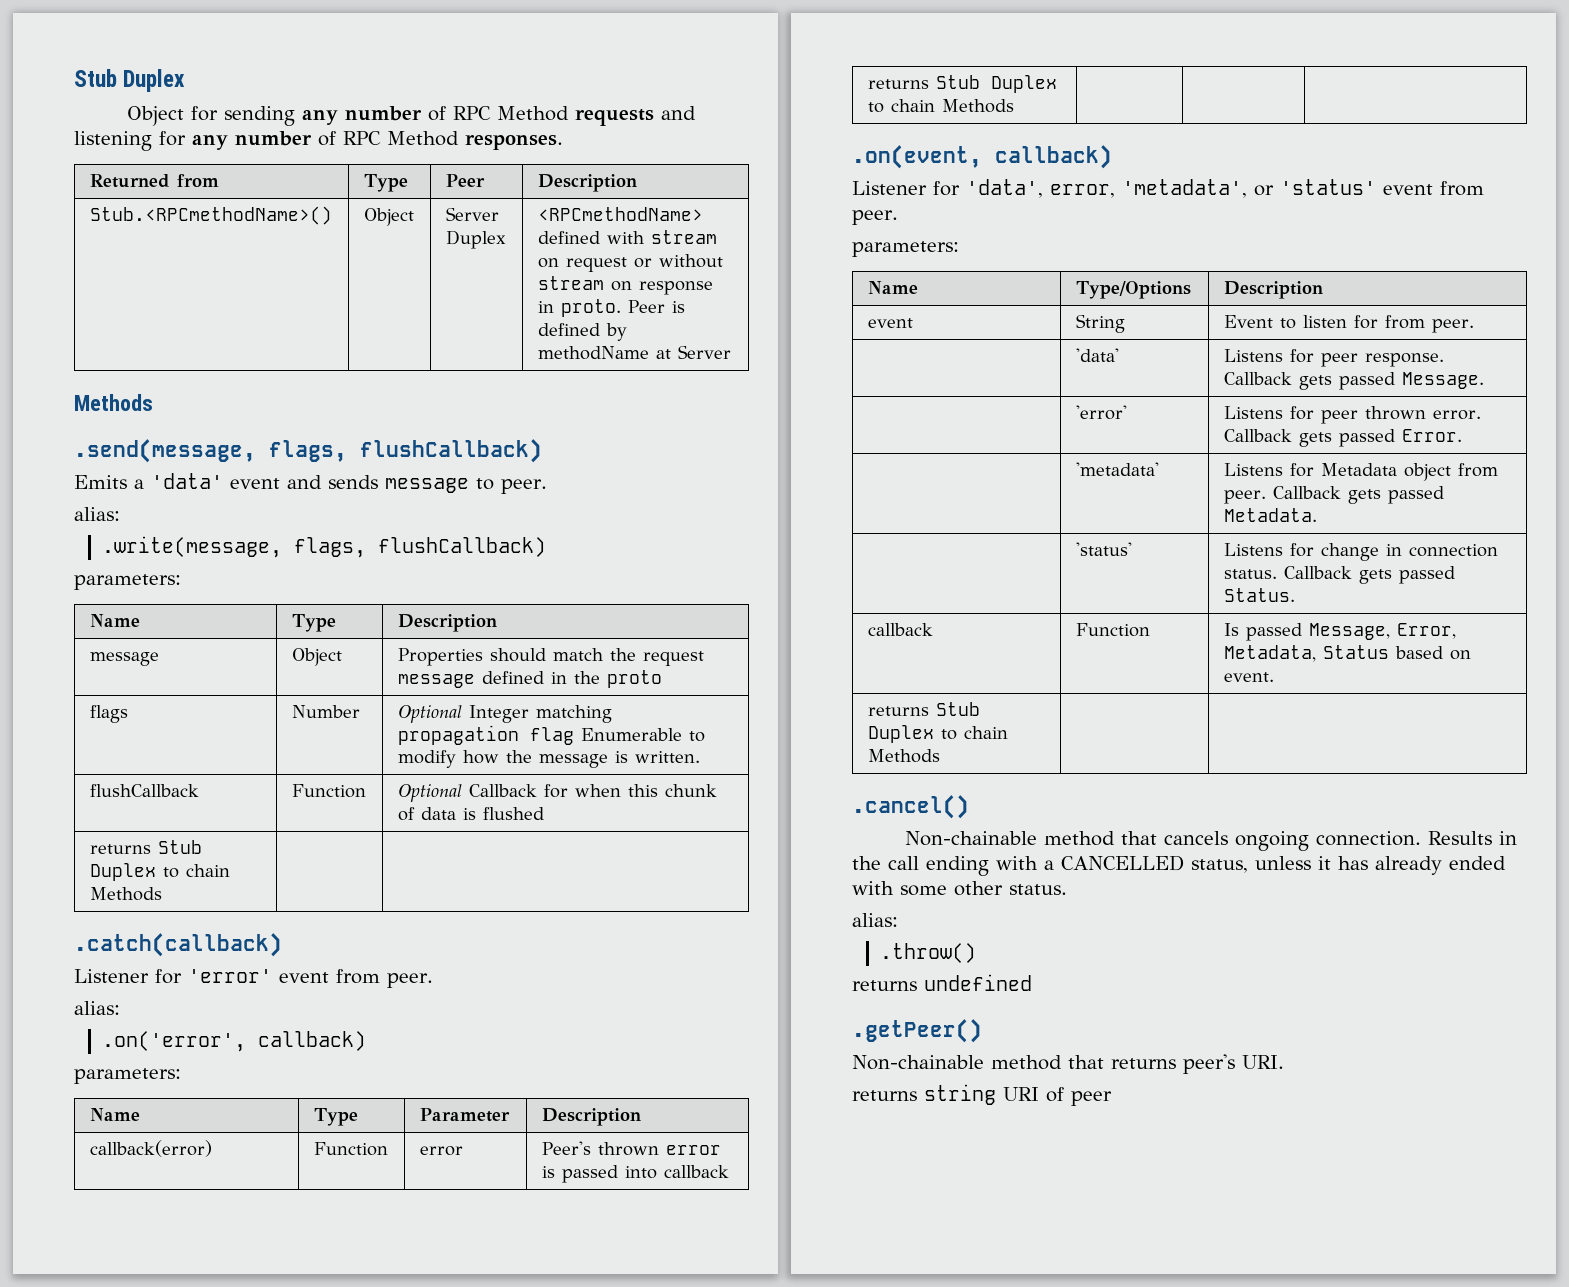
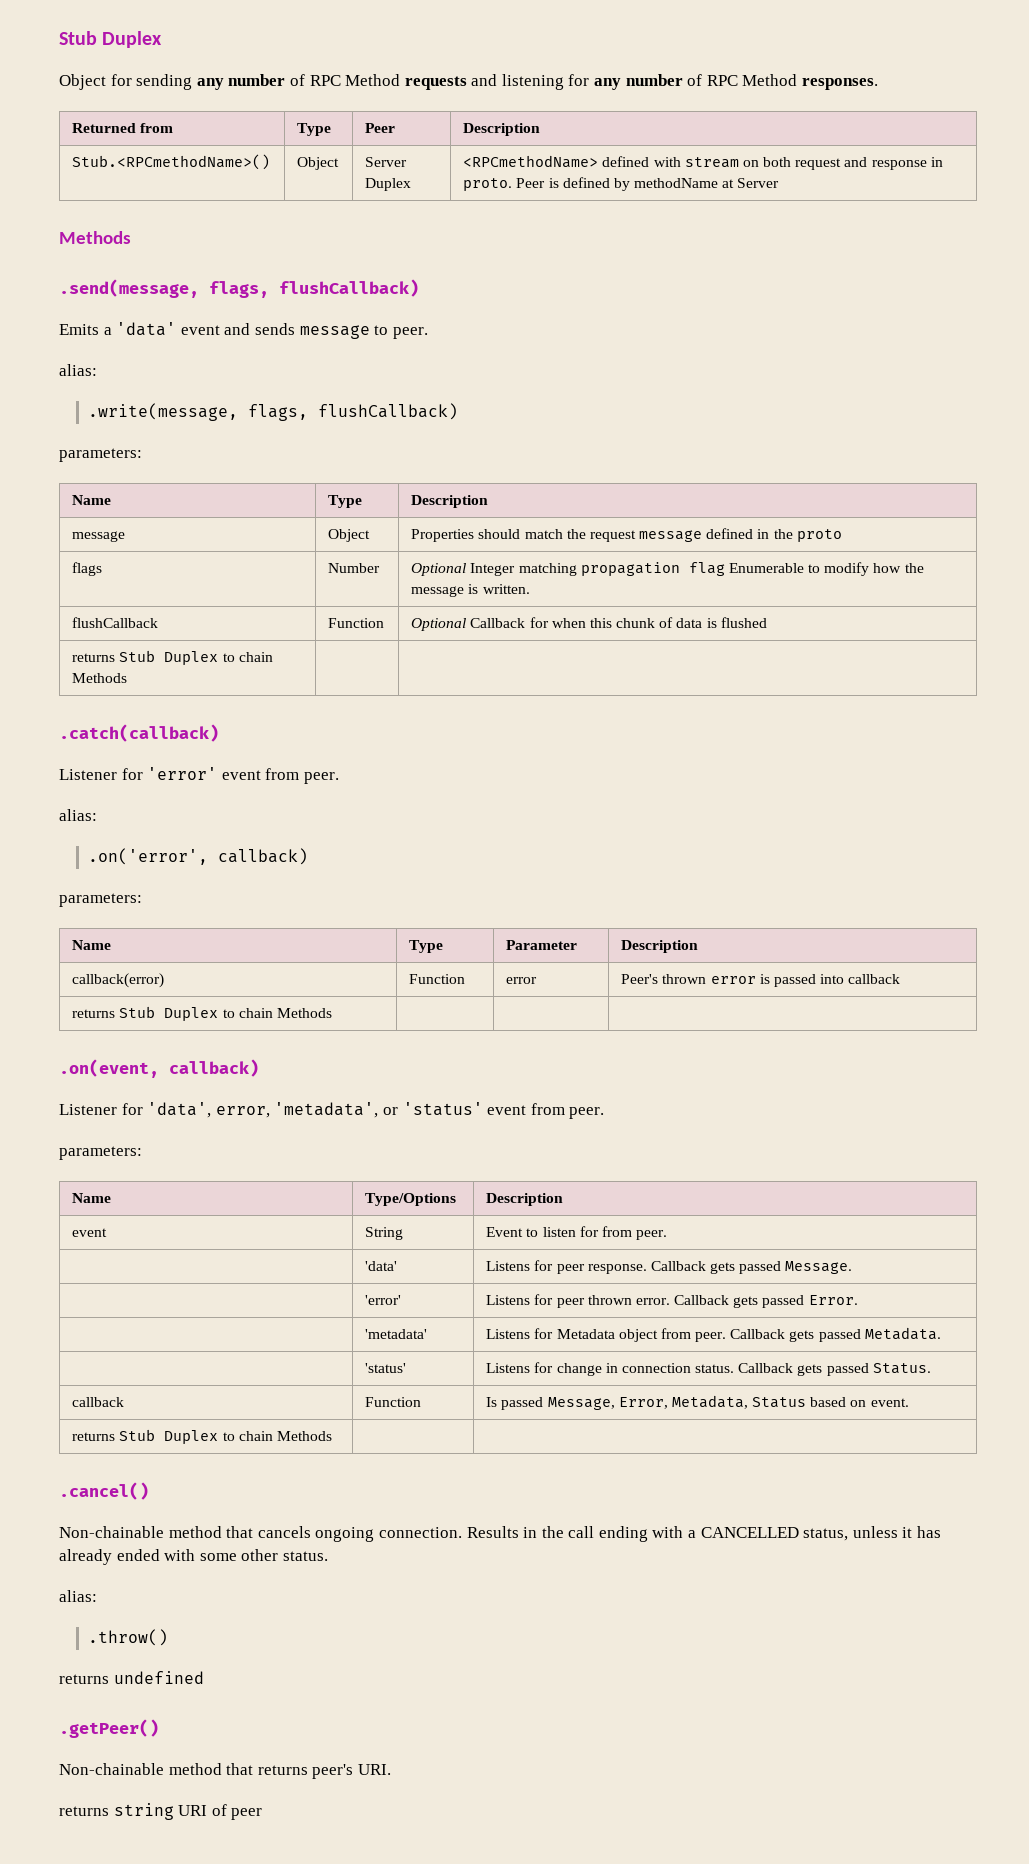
- Stub.<RPCmethodName>() | Object | Server Duplex | <RPCmethodName> defined with stream on request or without stream on response in proto. Peer is defined by methodName at Server
+ Stub.<RPCmethodName>() | Object | Server Duplex | <RPCmethodName> defined with stream on both request and response in proto. Peer is defined by methodName at Server

